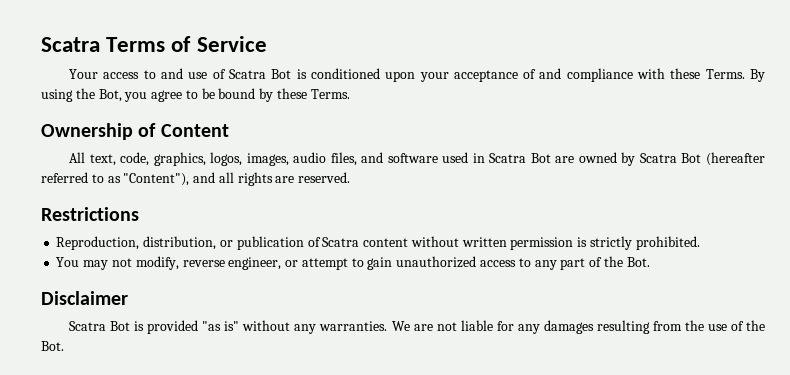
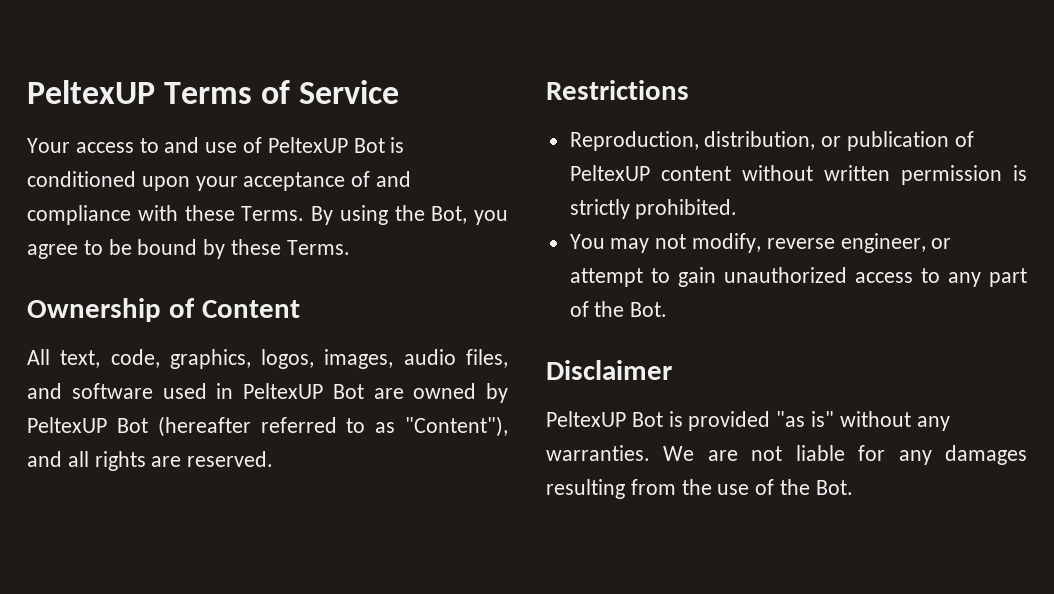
- Scatra Terms of Service
+ PeltexUP Terms of Service
- Your access to and use of Scatra Bot is conditioned upon your acceptance of and compliance with these Terms.
+ Your access to and use of PeltexUP Bot is conditioned upon your acceptance of and compliance with these Terms.
- All text, code, graphics, logos, images, audio files, and software used in Scatra Bot are owned by Scatra Bot (hereafter referred to as "Content"), and all rights are reserved.
+ All text, code, graphics, logos, images, audio files, and software used in PeltexUP Bot are owned by PeltexUP Bot (hereafter referred to as "Content"), and all rights are reserved.
- Reproduction, distribution, or publication of Scatra content without written permission is strictly prohibited.
+ Reproduction, distribution, or publication of PeltexUP content without written permission is strictly prohibited.
- Scatra Bot is provided "as is" without any warranties.
+ PeltexUP Bot is provided "as is" without any warranties.

